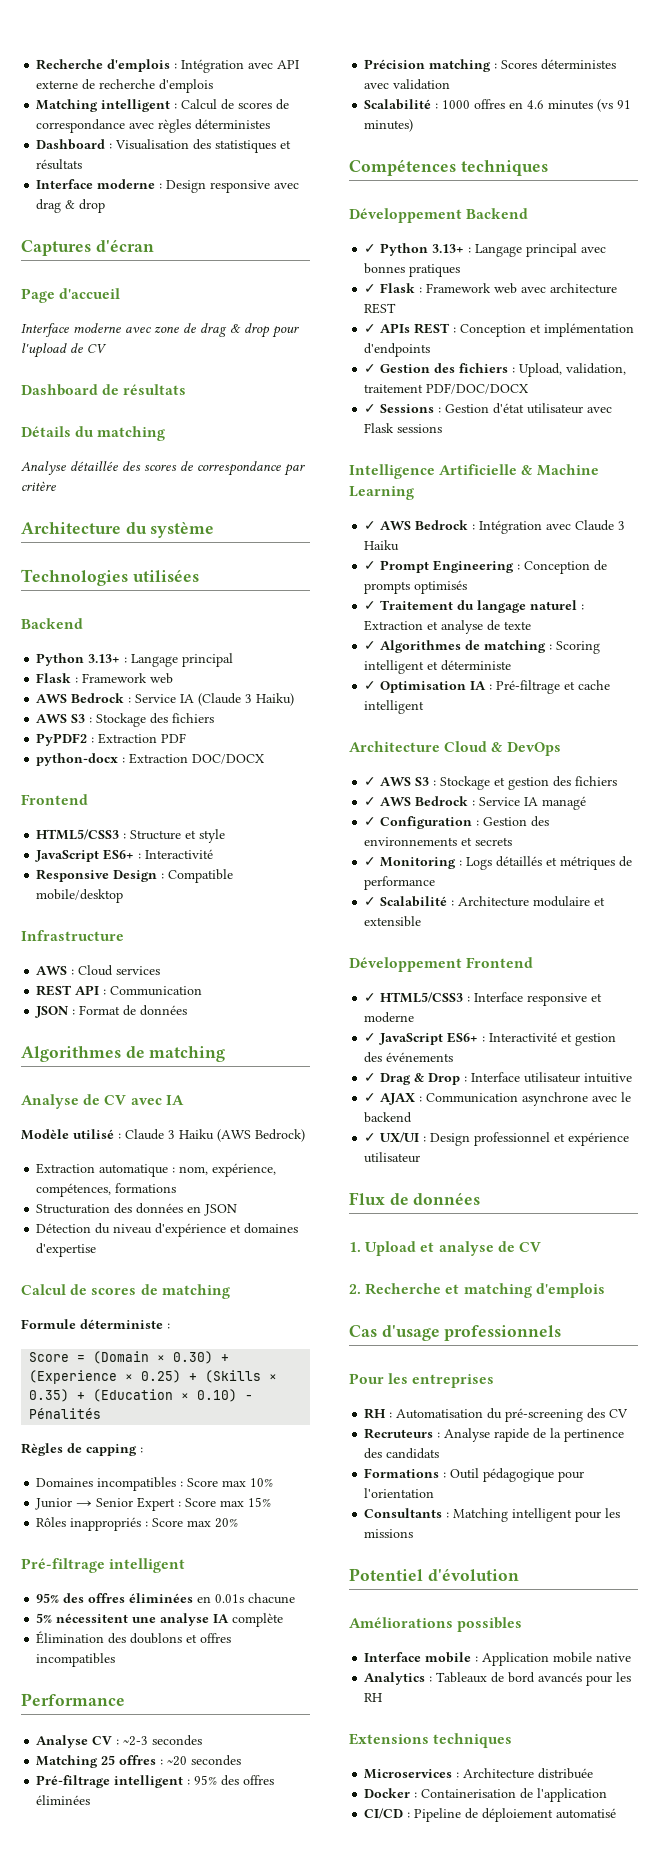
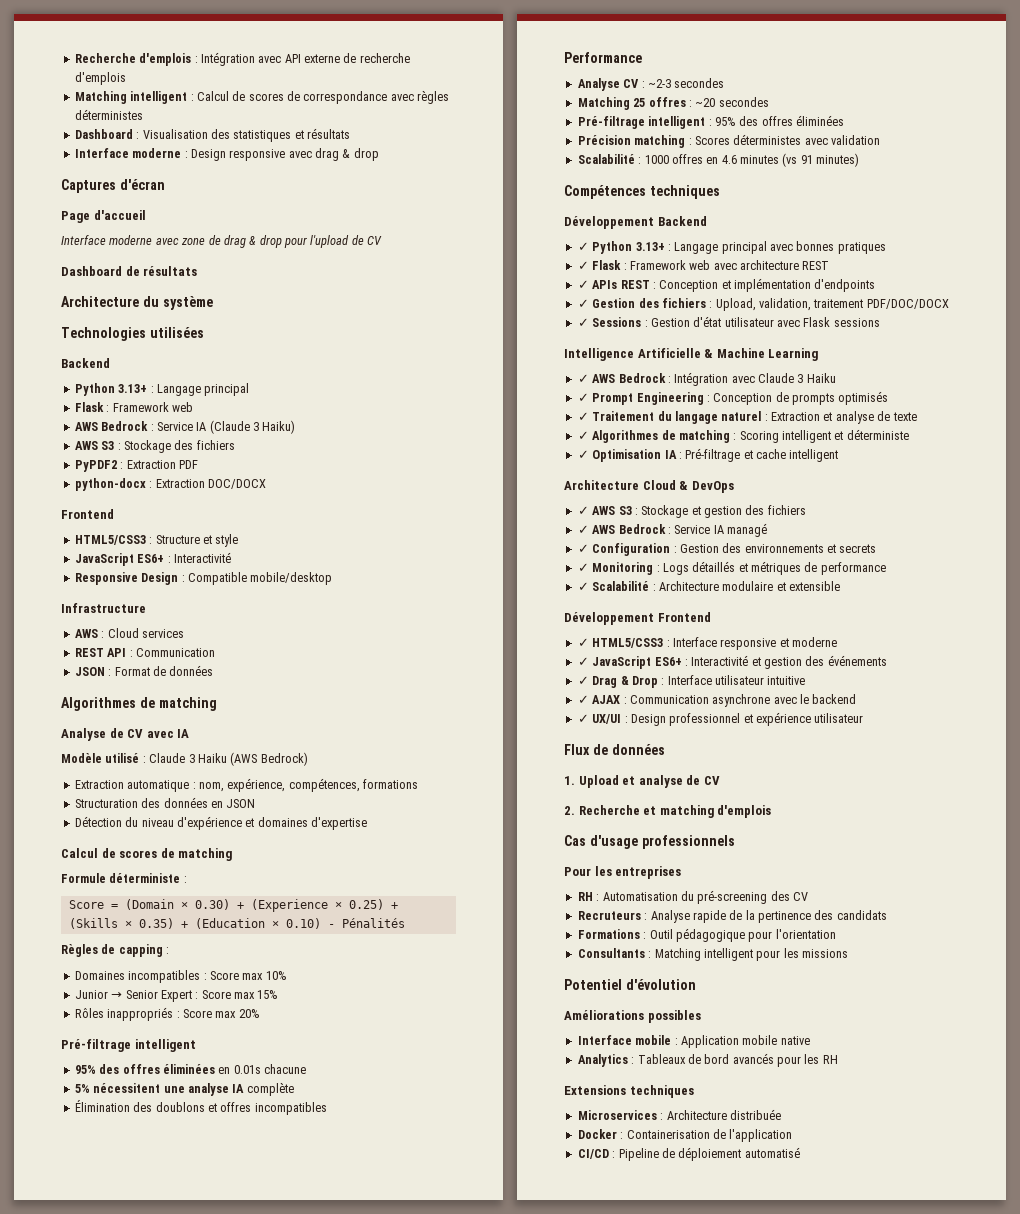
- Détails du matching
- Analyse détaillée des scores de correspondance par critère

